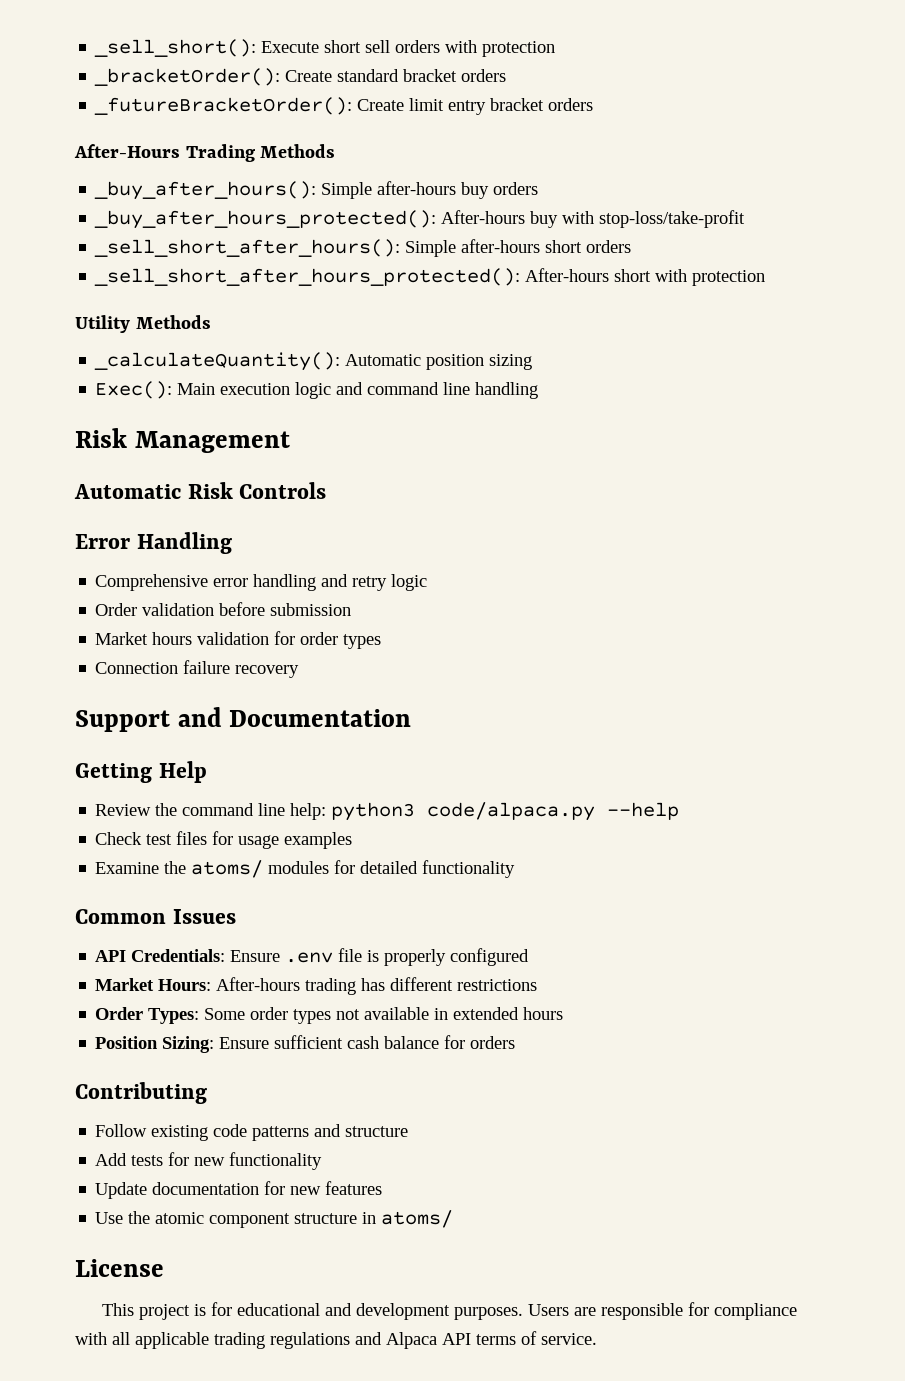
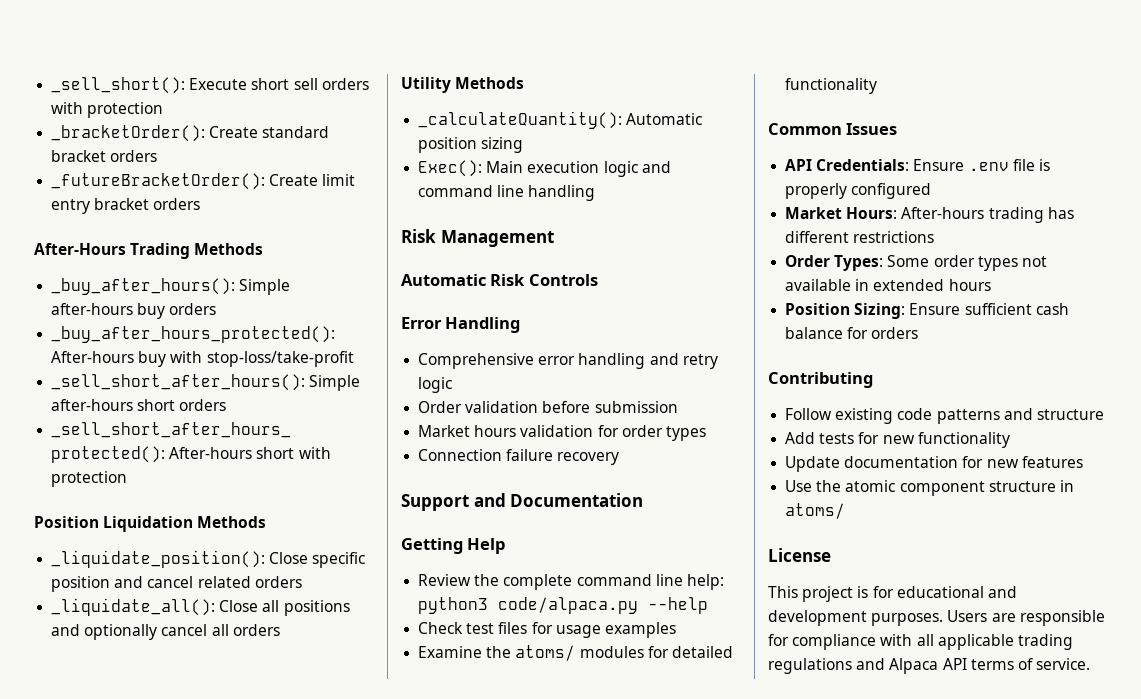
+ Position Liquidation Methods
+ _liquidate_position(): Close specific position and cancel related orders
+ _liquidate_all(): Close all positions and optionally cancel all orders
- Review the command line help: python3 code/alpaca.py --help
+ Review the complete command line help: python3 code/alpaca.py --help

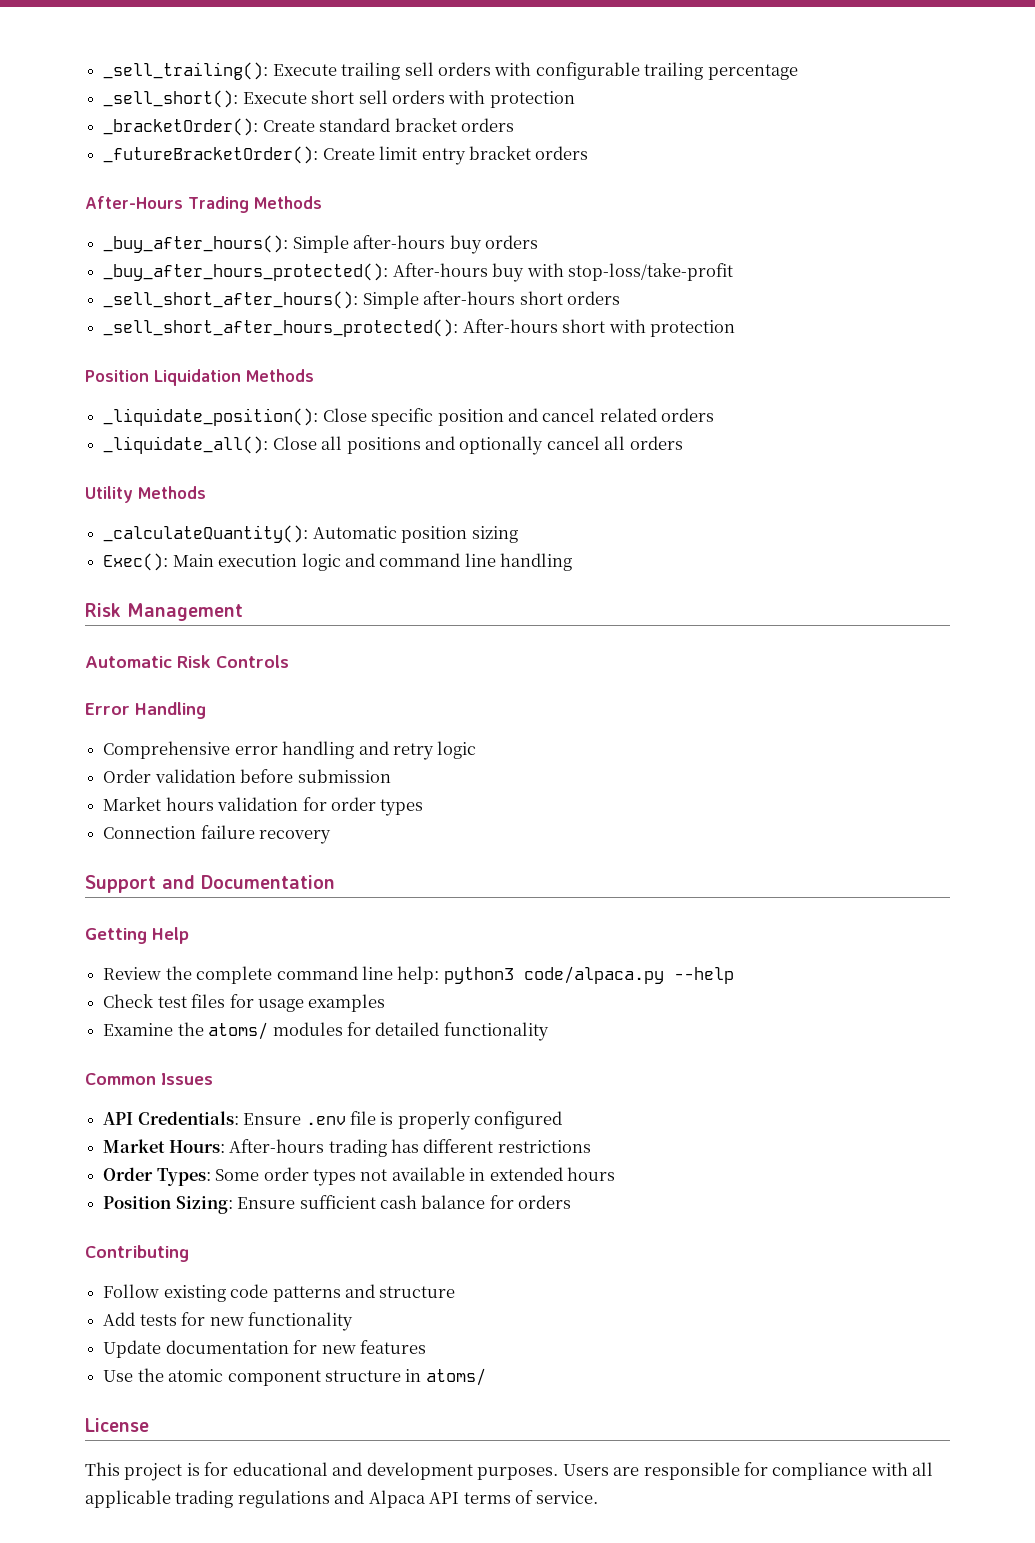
+ _sell_trailing(): Execute trailing sell orders with configurable trailing percentage

